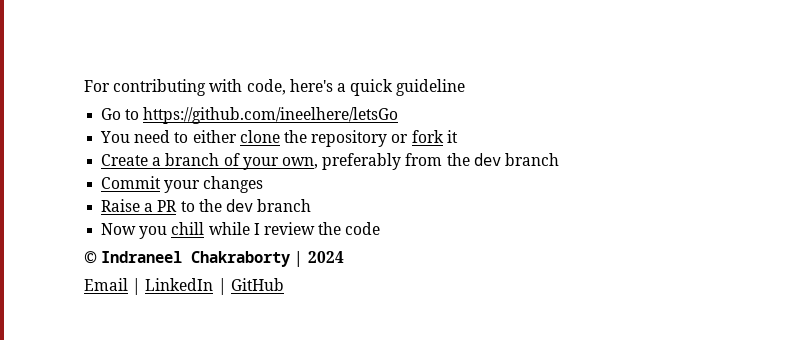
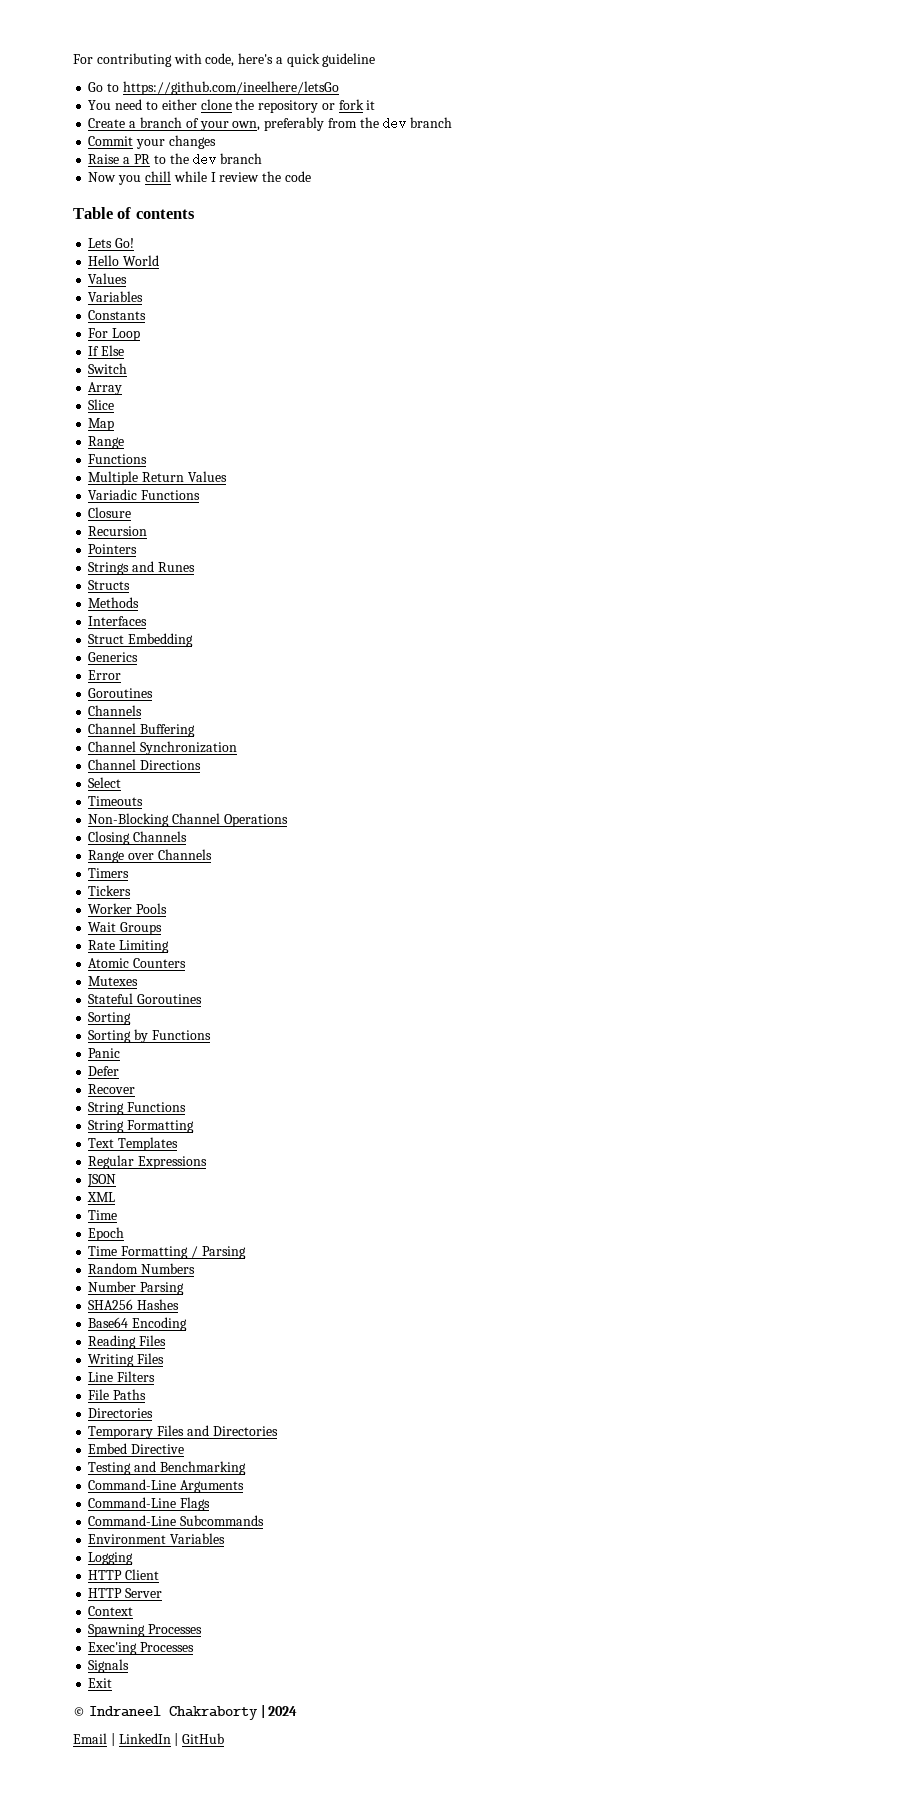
+ Table of contents
+ Lets Go!
+ Hello World
+ Values
+ Variables
+ Constants
+ For Loop
+ If Else
+ Switch
+ Array
+ Slice
+ Map
+ Range
+ Functions
+ Multiple Return Values
+ Variadic Functions
+ Closure
+ Recursion
+ Pointers
+ Strings and Runes
+ Structs
+ Methods
+ Interfaces
+ Struct Embedding
+ Generics
+ Error
+ Goroutines
+ Channels
+ Channel Buffering
+ Channel Synchronization
+ Channel Directions
+ Select
+ Timeouts
+ Non-Blocking Channel Operations
+ Closing Channels
+ Range over Channels
+ Timers
+ Tickers
+ Worker Pools
+ Wait Groups
+ Rate Limiting
+ Atomic Counters
+ Mutexes
+ Stateful Goroutines
+ Sorting
+ Sorting by Functions
+ Panic
+ Defer
+ Recover
+ String Functions
+ String Formatting
+ Text Templates
+ Regular Expressions
+ JSON
+ XML
+ Time
+ Epoch
+ Time Formatting / Parsing
+ Random Numbers
+ Number Parsing
+ SHA256 Hashes
+ Base64 Encoding
+ Reading Files
+ Writing Files
+ Line Filters
+ File Paths
+ Directories
+ Temporary Files and Directories
+ Embed Directive
+ Testing and Benchmarking
+ Command-Line Arguments
+ Command-Line Flags
+ Command-Line Subcommands
+ Environment Variables
+ Logging
+ HTTP Client
+ HTTP Server
+ Context
+ Spawning Processes
+ Exec'ing Processes
+ Signals
+ Exit

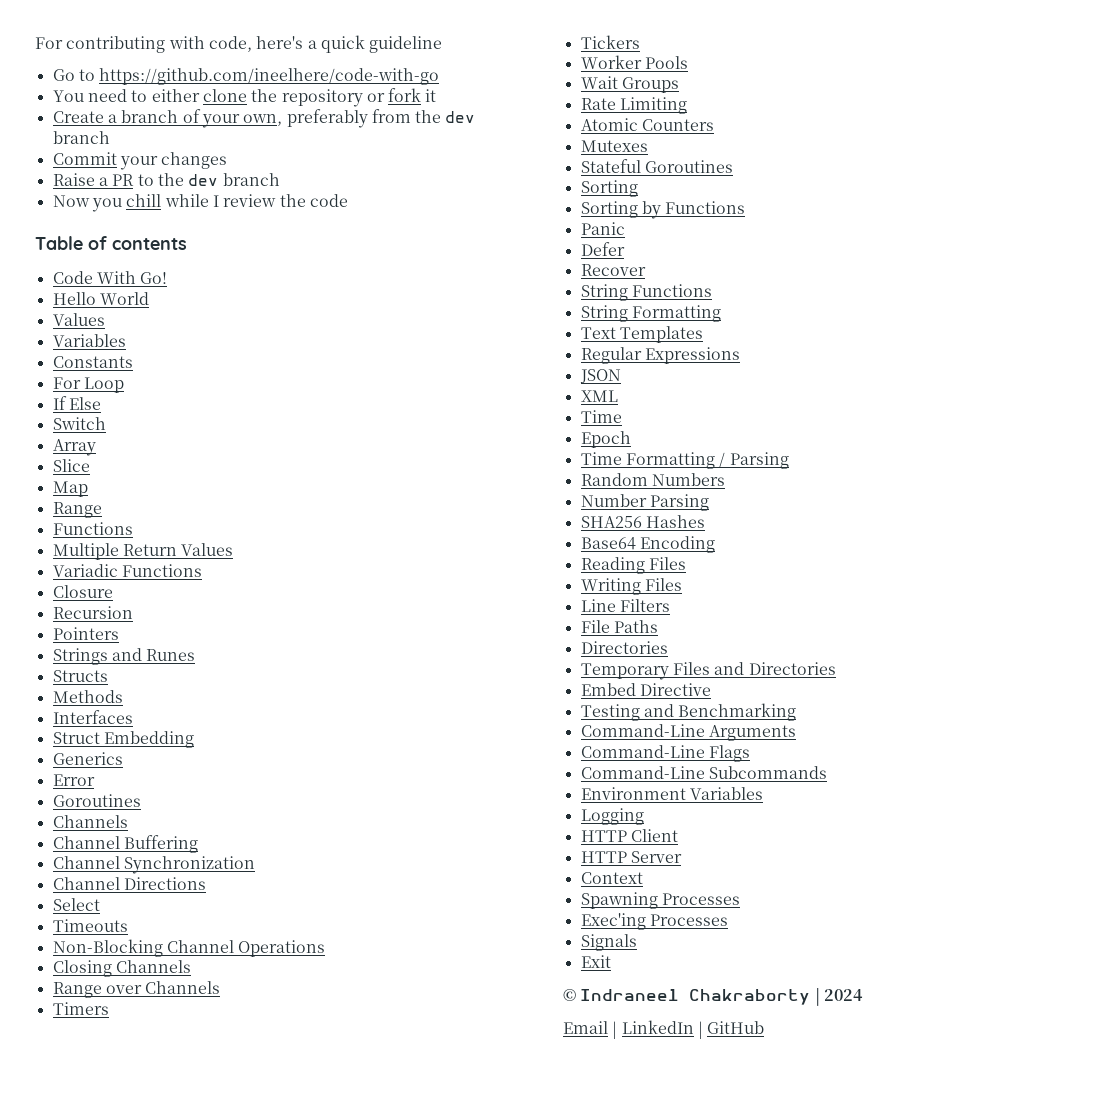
- Go to https://github.com/ineelhere/letsGo
+ Go to https://github.com/ineelhere/code-with-go
- Lets Go!
+ Code With Go!

